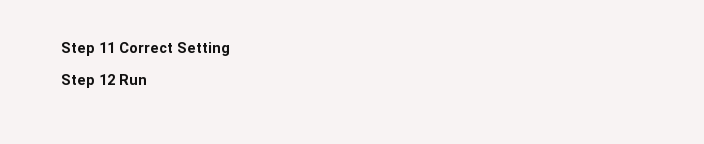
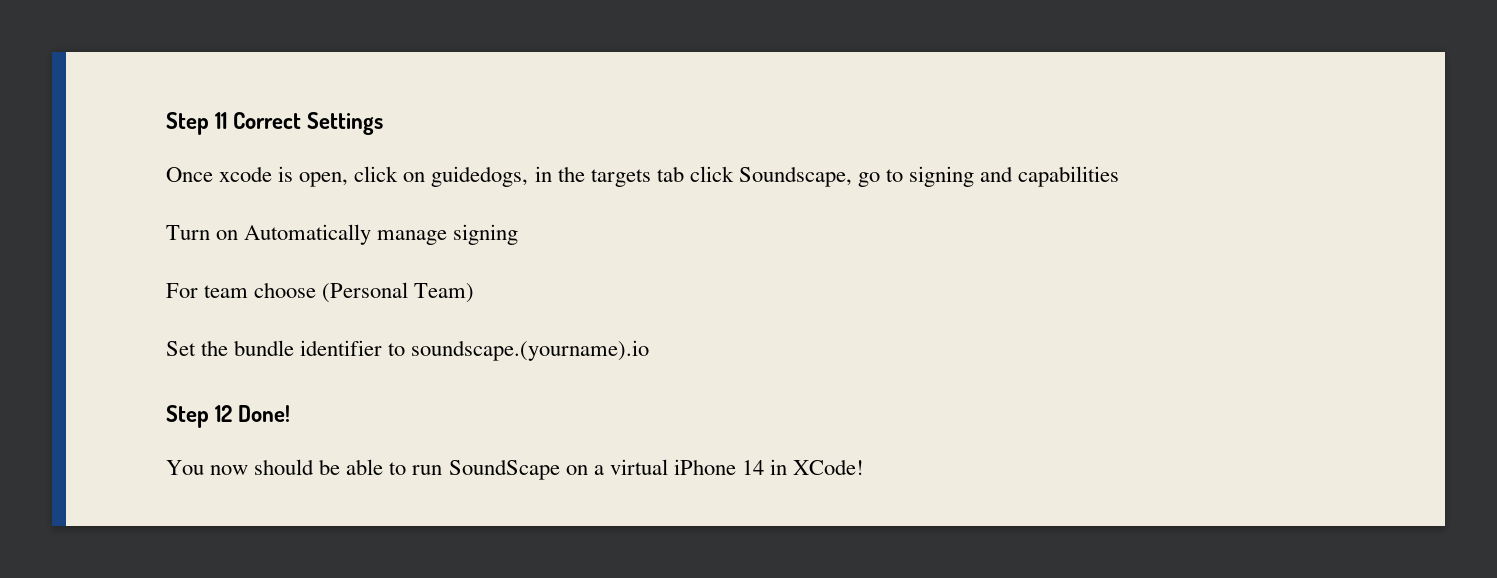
- Step 11 Correct Setting
- Step 12 Run
+ Step 11 Correct Settings
+ Once xcode is open, click on guidedogs, in the targets tab click Soundscape, go to signing and capabilities
+ Turn on Automatically manage signing
+ For team choose (Personal Team)
+ Set the bundle identifier to soundscape.(yourname).io
+ Step 12 Done!
+ You now should be able to run SoundScape on a virtual iPhone 14 in XCode!

